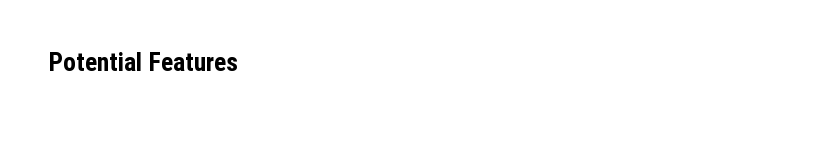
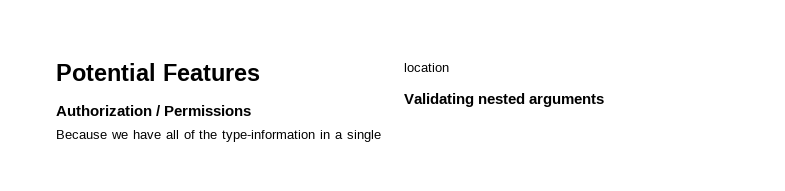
+ Authorization / Permissions
+ Because we have all of the type-information in a single location
+ Validating nested arguments

